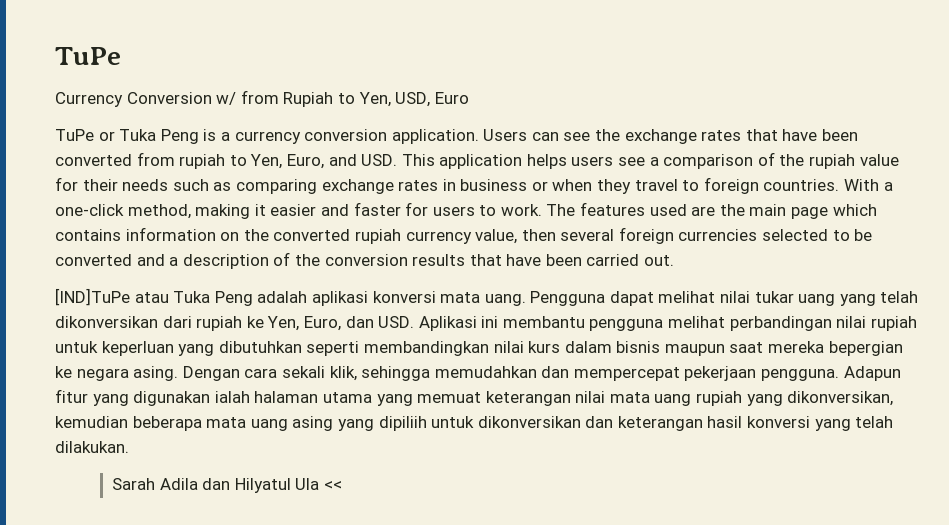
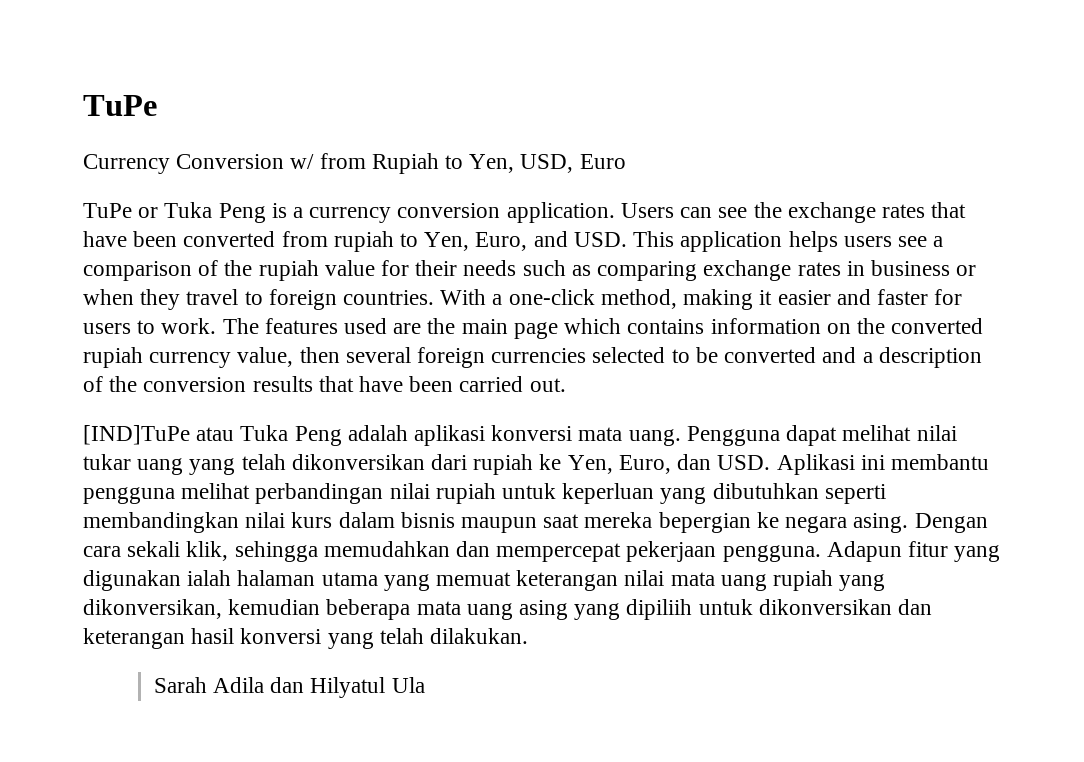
- Sarah Adila dan Hilyatul Ula <<
+ Sarah Adila dan Hilyatul Ula

